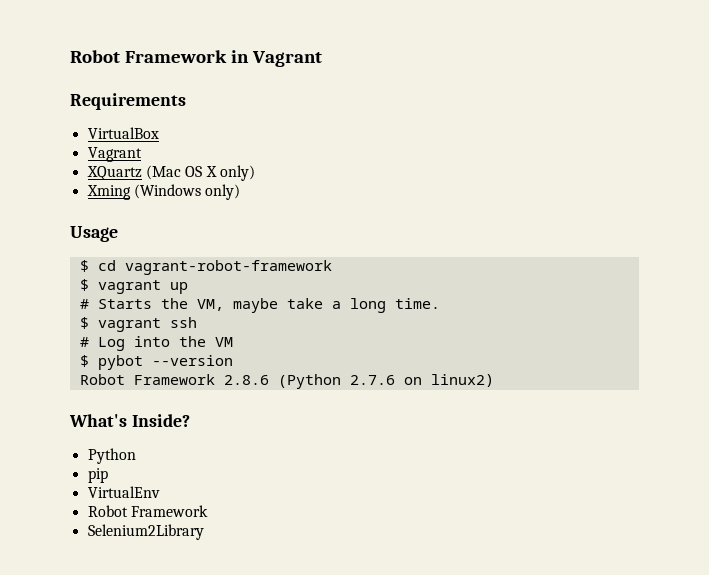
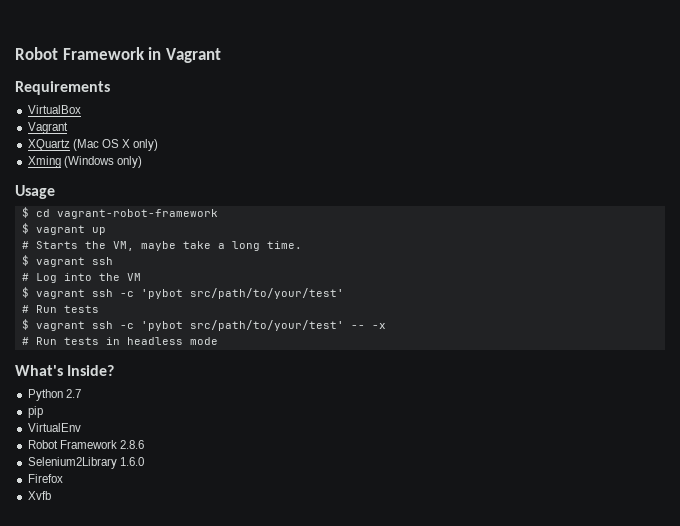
  # Log into the VM
- $ pybot --version
- Robot Framework 2.8.6 (Python 2.7.6 on linux2)
+ $ vagrant ssh -c 'pybot src/path/to/your/test'
+ # Run tests
+ $ vagrant ssh -c 'pybot src/path/to/your/test' -- -x
+ # Run tests in headless mode
- Python
+ Python 2.7
  VirtualEnv
- Robot Framework
+ Robot Framework 2.8.6
- Selenium2Library
+ Selenium2Library 1.6.0
+ Firefox
+ Xvfb

